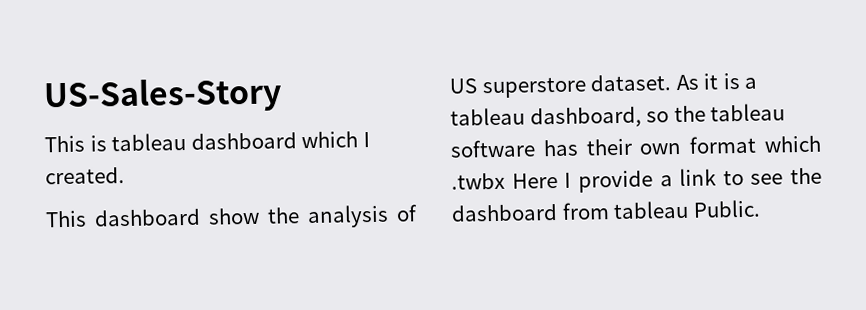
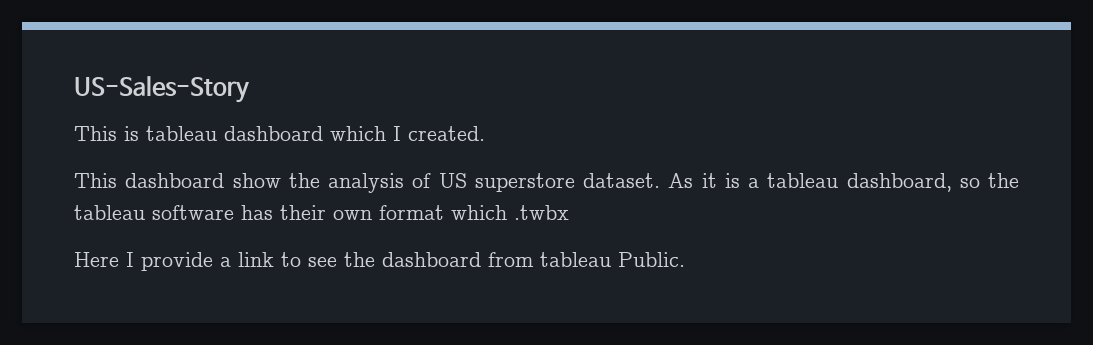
- As it is a tableau dashboard, so the tableau software has their own format which .twbx Here I provide a link to see the dashboard from tableau Public.
+ As it is a tableau dashboard, so the tableau software has their own format which .twbx
+ Here I provide a link to see the dashboard from tableau Public.

